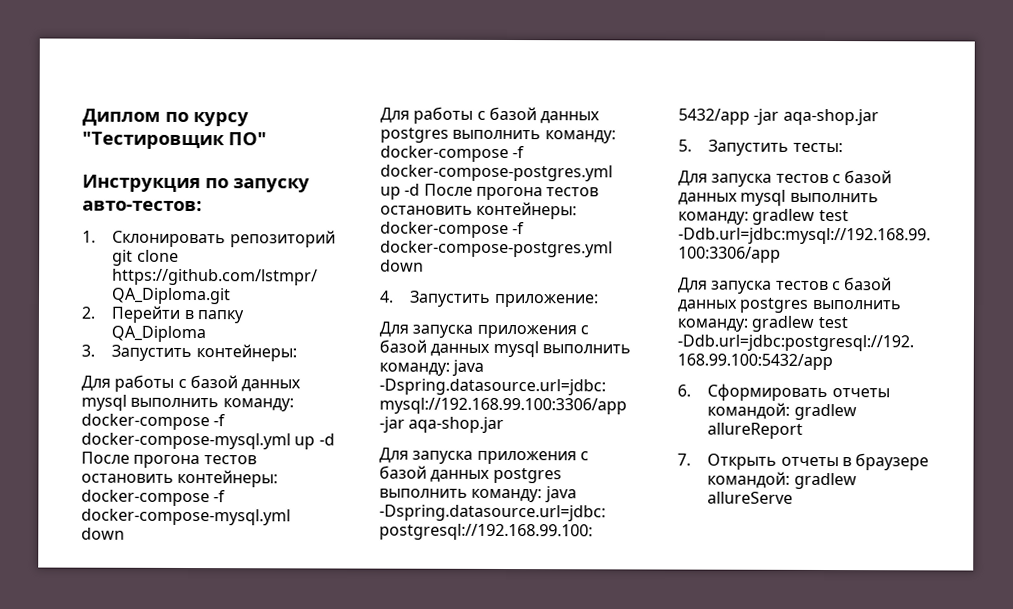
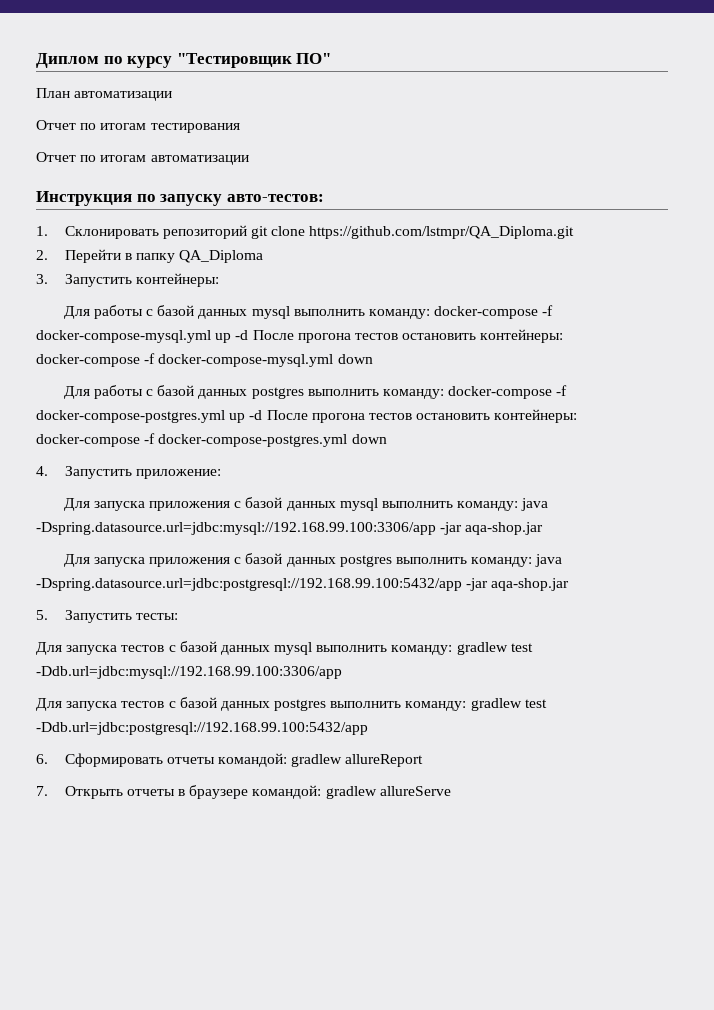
+ План автоматизации
+ Отчет по итогам тестирования
+ Отчет по итогам автоматизации

